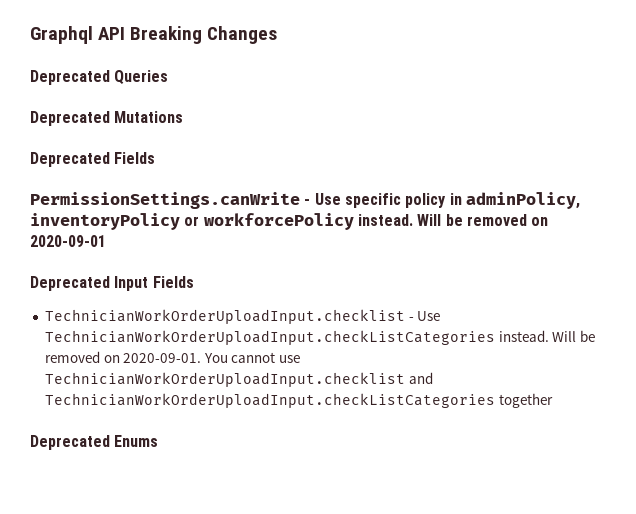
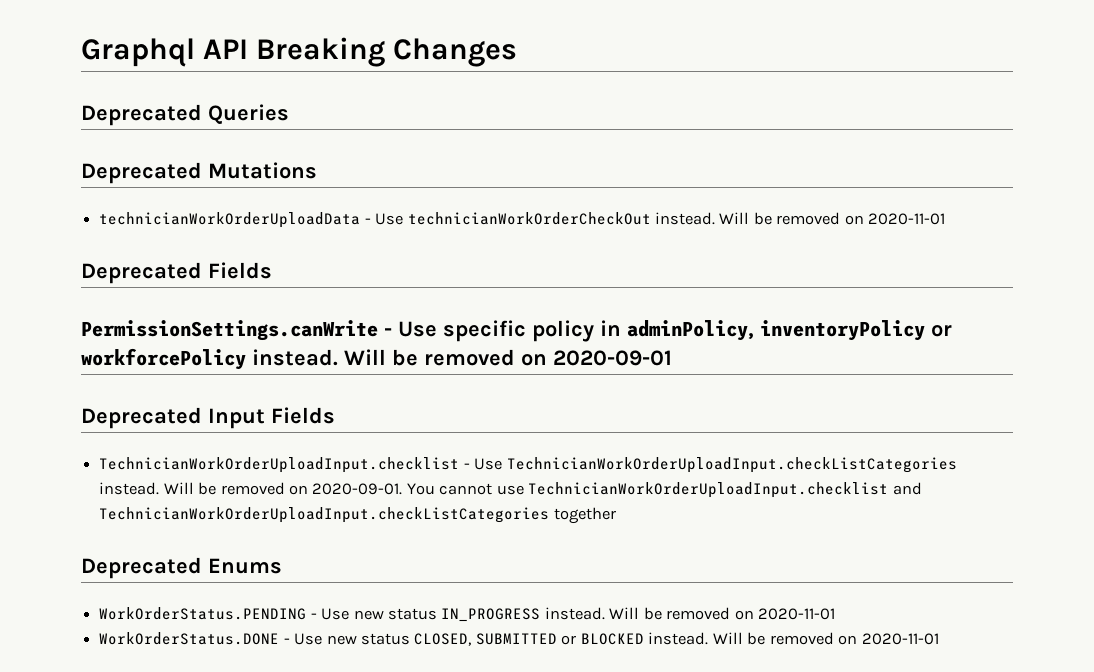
+ technicianWorkOrderUploadData - Use technicianWorkOrderCheckOut instead. Will be removed on 2020-11-01
+ WorkOrderStatus.PENDING - Use new status IN_PROGRESS instead. Will be removed on 2020-11-01
+ WorkOrderStatus.DONE - Use new status CLOSED, SUBMITTED or BLOCKED instead. Will be removed on 2020-11-01

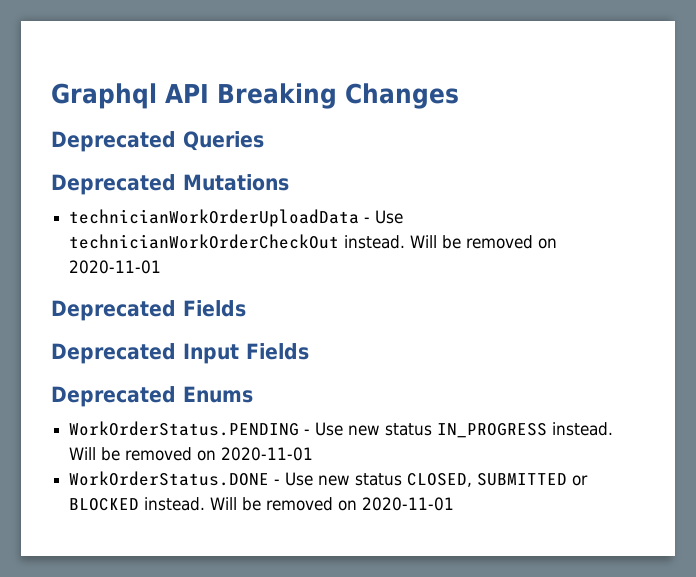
- PermissionSettings.canWrite - Use specific policy in adminPolicy, inventoryPolicy or workforcePolicy instead. Will be removed on 2020-09-01
  Deprecated Input Fields
- TechnicianWorkOrderUploadInput.checklist - Use TechnicianWorkOrderUploadInput.checkListCategories instead. Will be removed on 2020-09-01. You cannot use TechnicianWorkOrderUploadInput.checklist and TechnicianWorkOrderUploadInput.checkListCategories together

